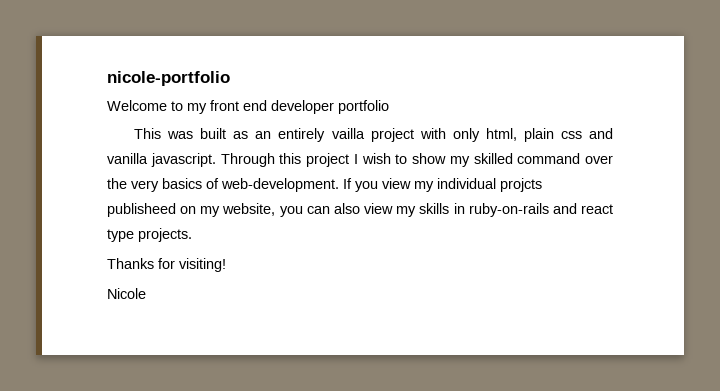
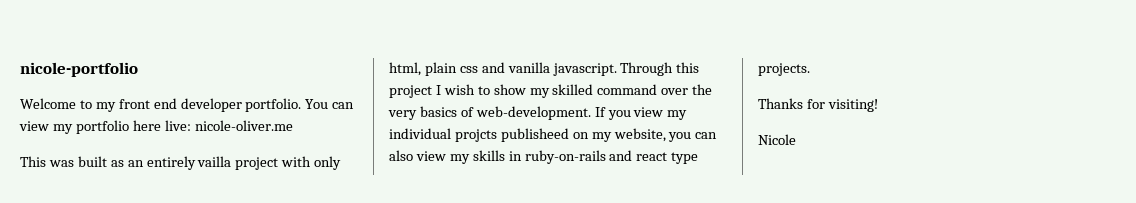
- Welcome to my front end developer portfolio
+ Welcome to my front end developer portfolio. You can view my portfolio here live: nicole-oliver.me

